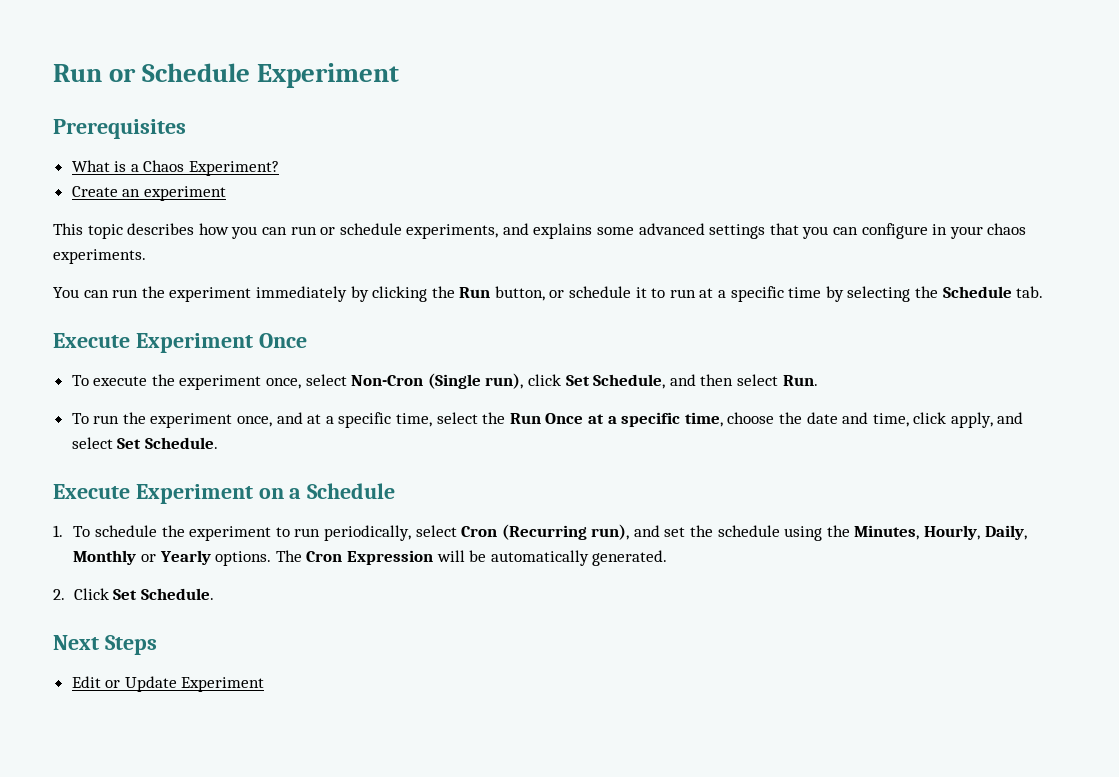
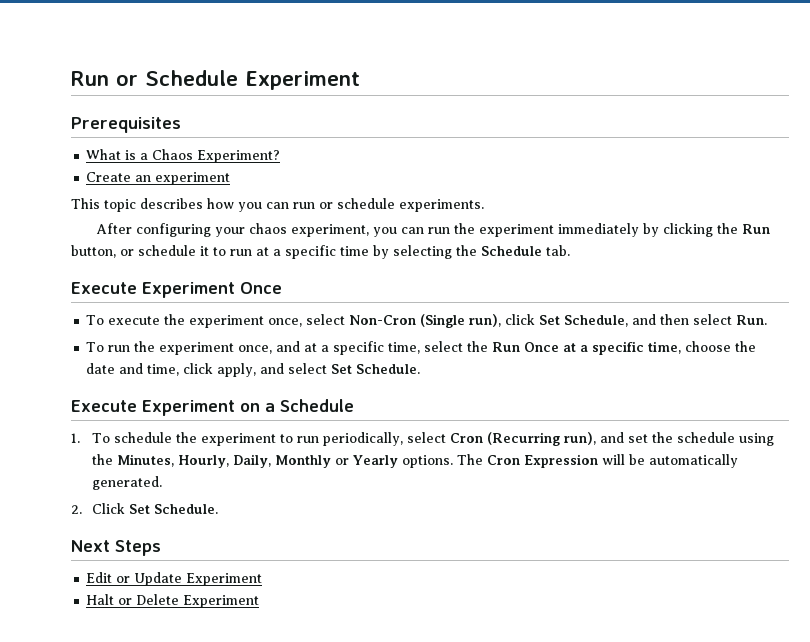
- This topic describes how you can run or schedule experiments, and explains some advanced settings that you can configure in your chaos experiments.
- You can run the experiment immediately by clicking the Run button, or schedule it to run at a specific time by selecting the Schedule tab.
+ This topic describes how you can run or schedule experiments.
+ After configuring your chaos experiment, you can run the experiment immediately by clicking the Run button, or schedule it to run at a specific time by selecting the Schedule tab.
+ Halt or Delete Experiment

